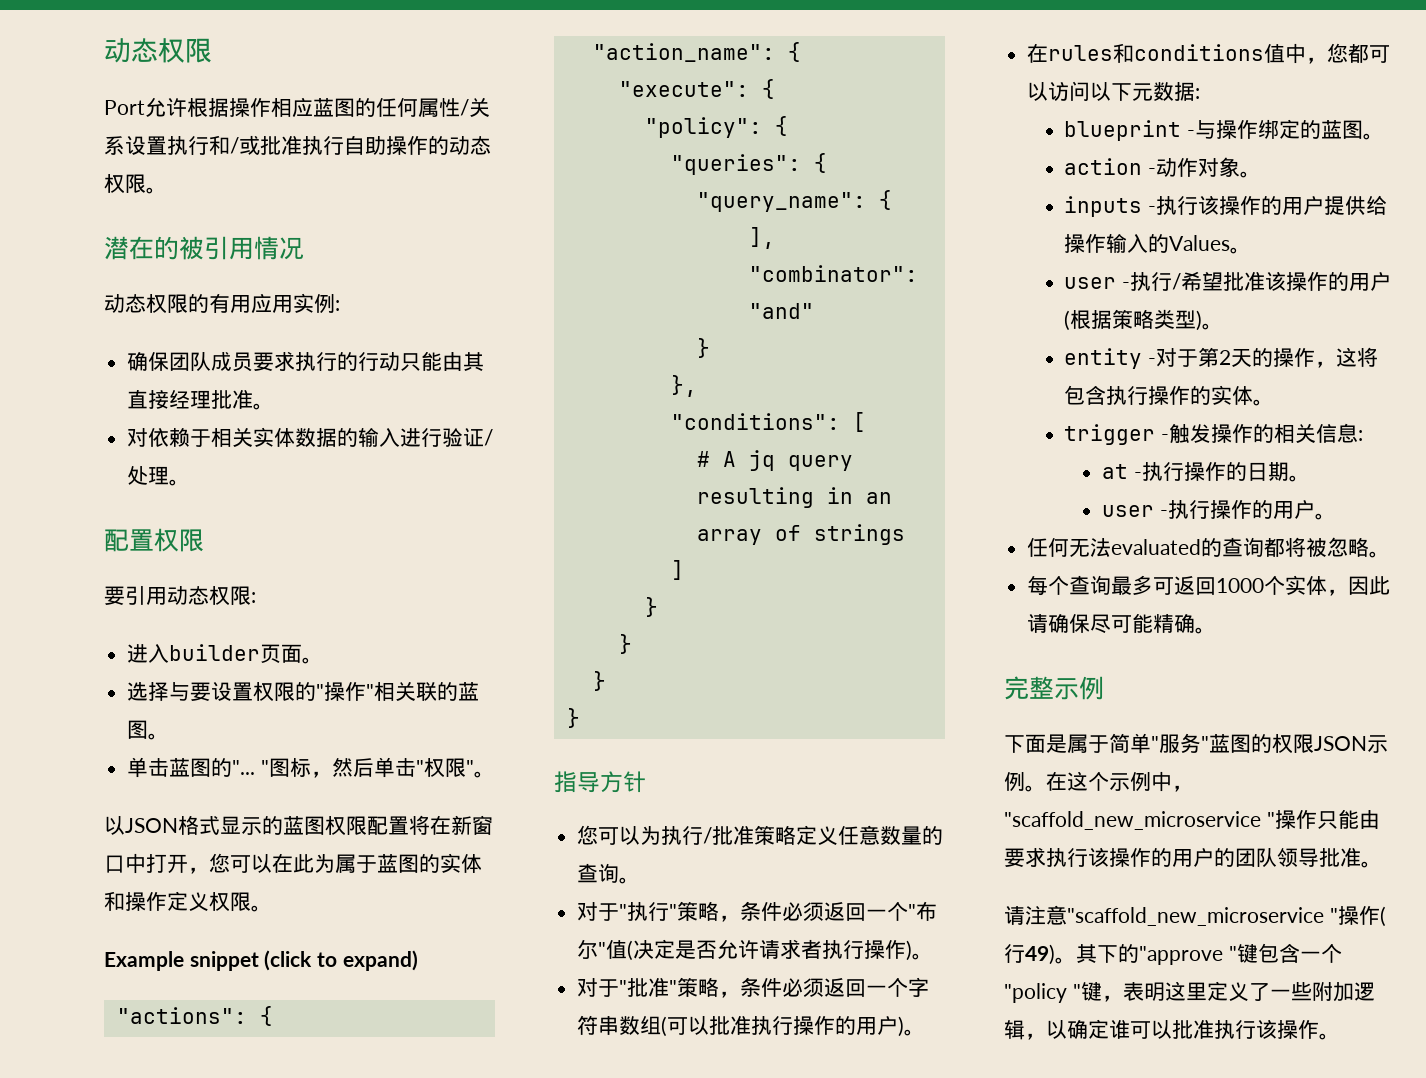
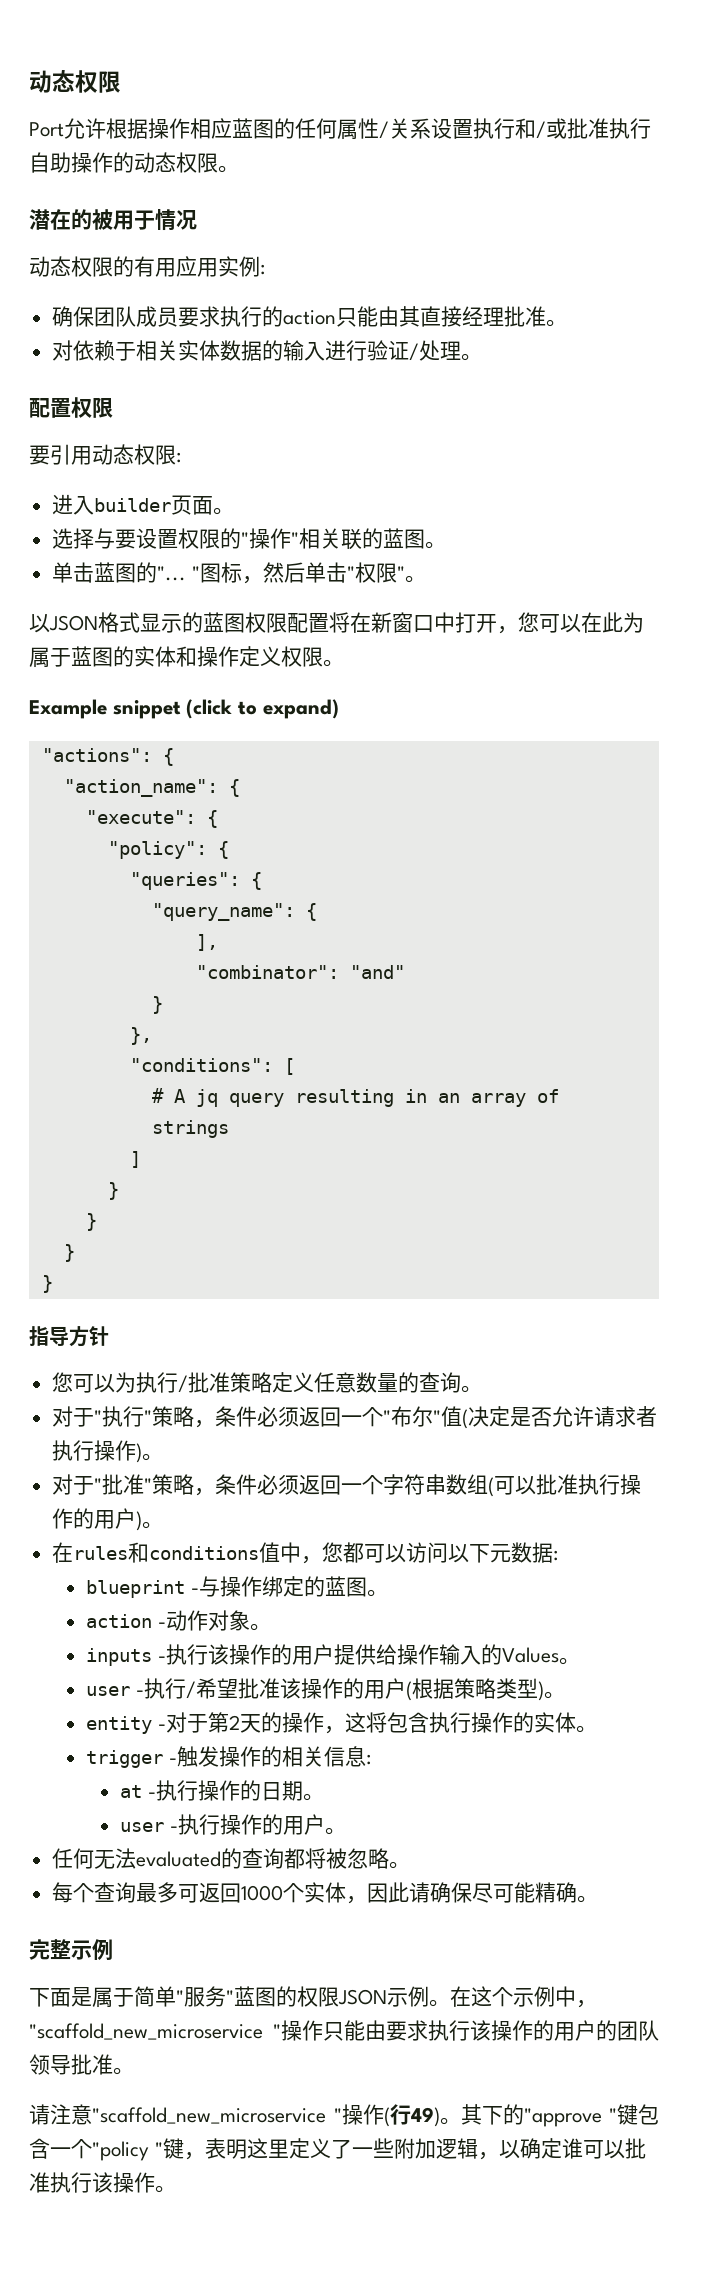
- 潜在的被引用情况
+ 潜在的被用于情况
- 确保团队成员要求执行的行动只能由其直接经理批准。
+ 确保团队成员要求执行的action只能由其直接经理批准。

